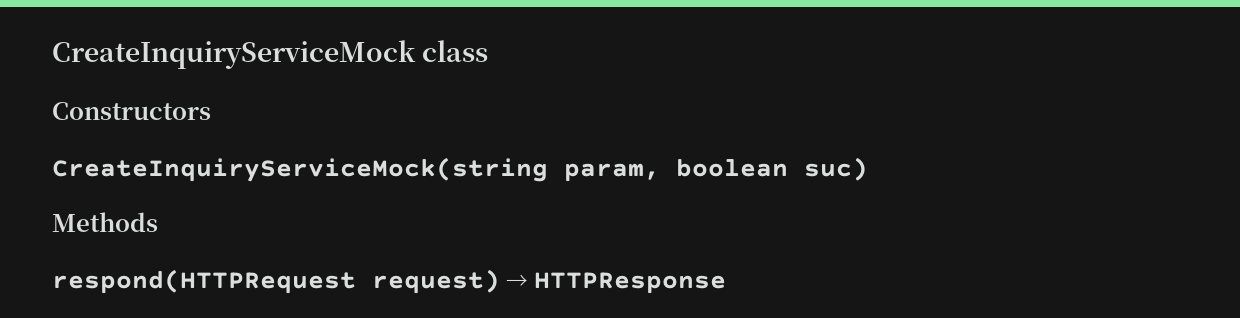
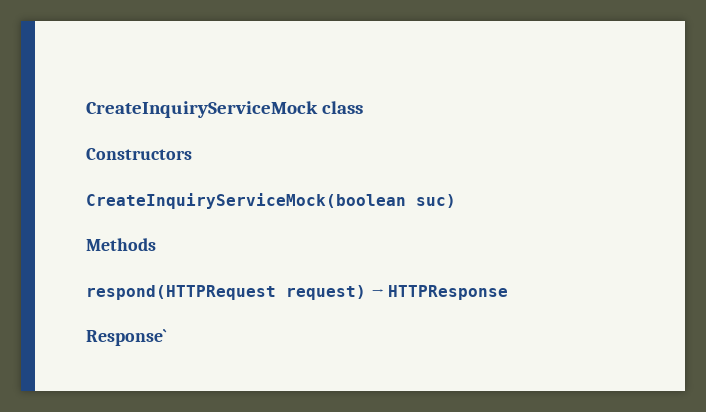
- CreateInquiryServiceMock(string param, boolean suc)
+ CreateInquiryServiceMock(boolean suc)
+ Response`

